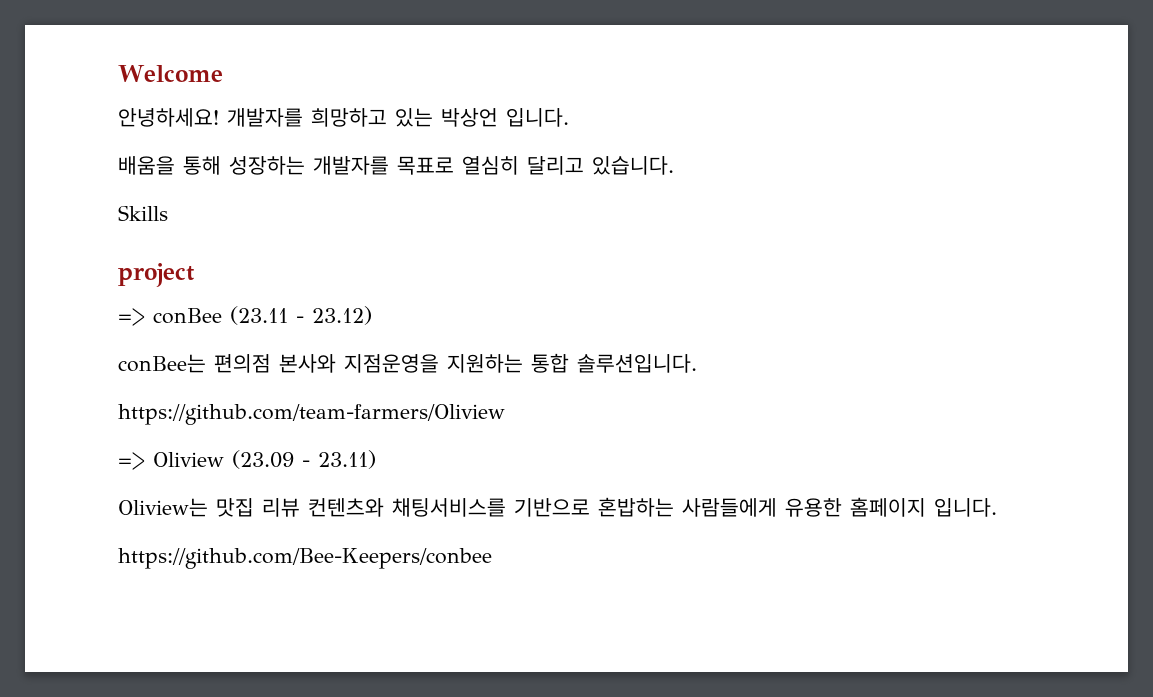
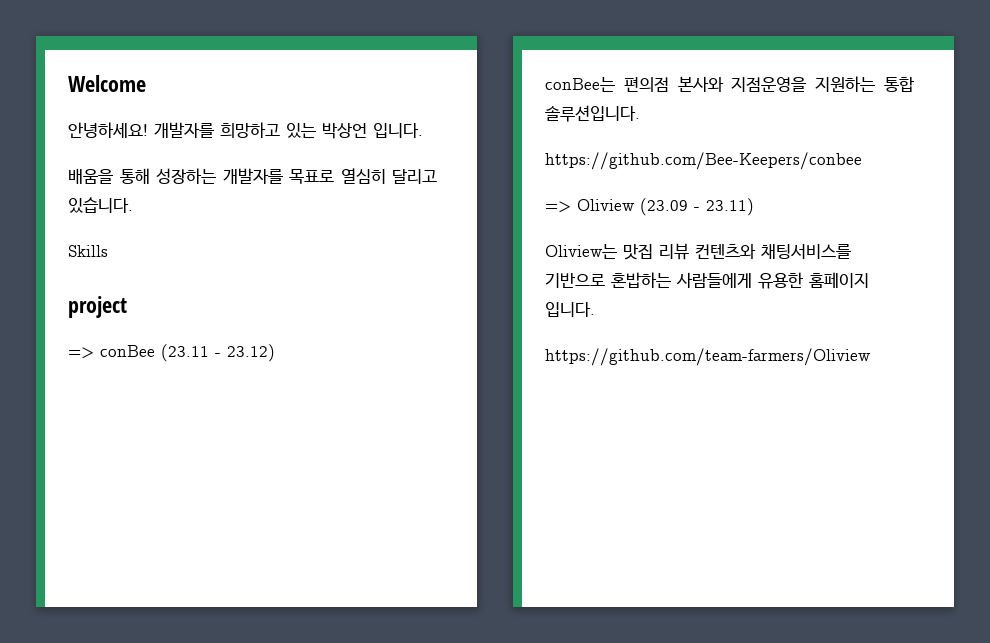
- https://github.com/team-farmers/Oliview
+ https://github.com/Bee-Keepers/conbee
- https://github.com/Bee-Keepers/conbee
+ https://github.com/team-farmers/Oliview

